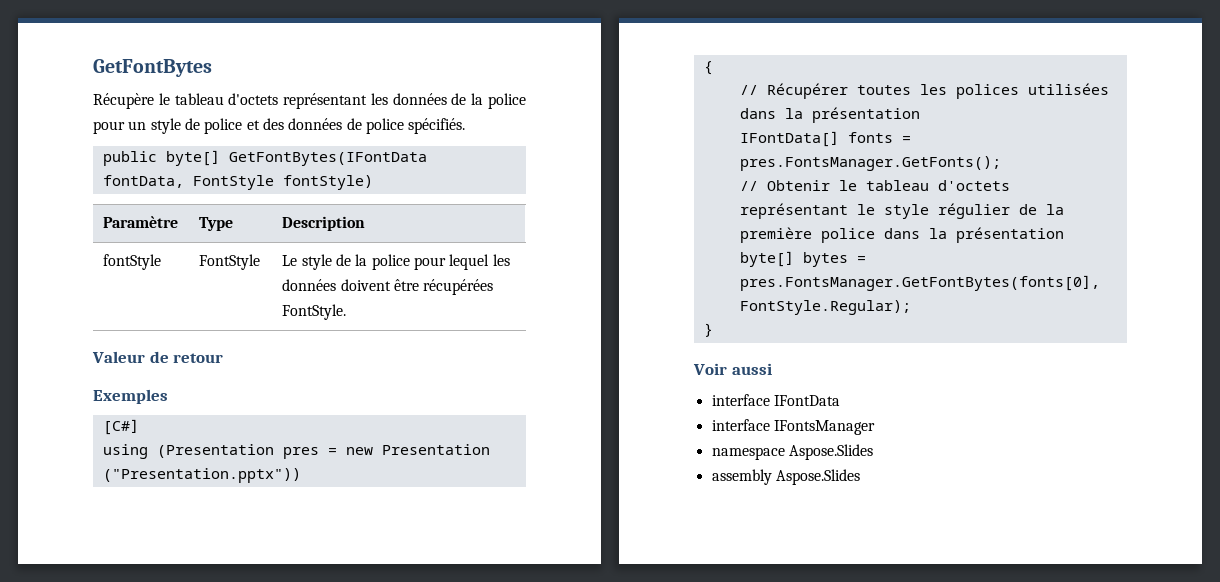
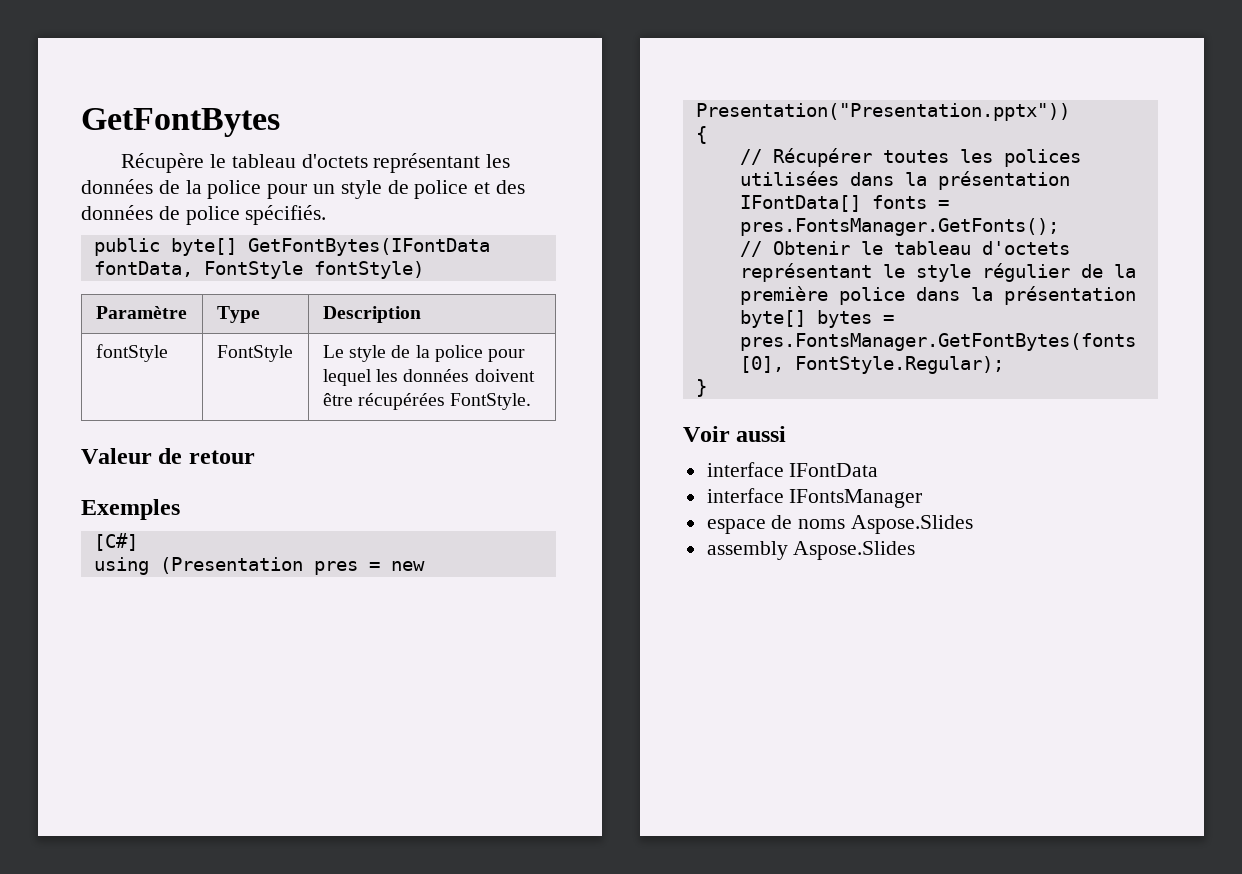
- using (Presentation pres = new Presentation ("Presentation.pptx"))
+ using (Presentation pres = new Presentation("Presentation.pptx"))
- namespace Aspose.Slides
+ espace de noms Aspose.Slides

